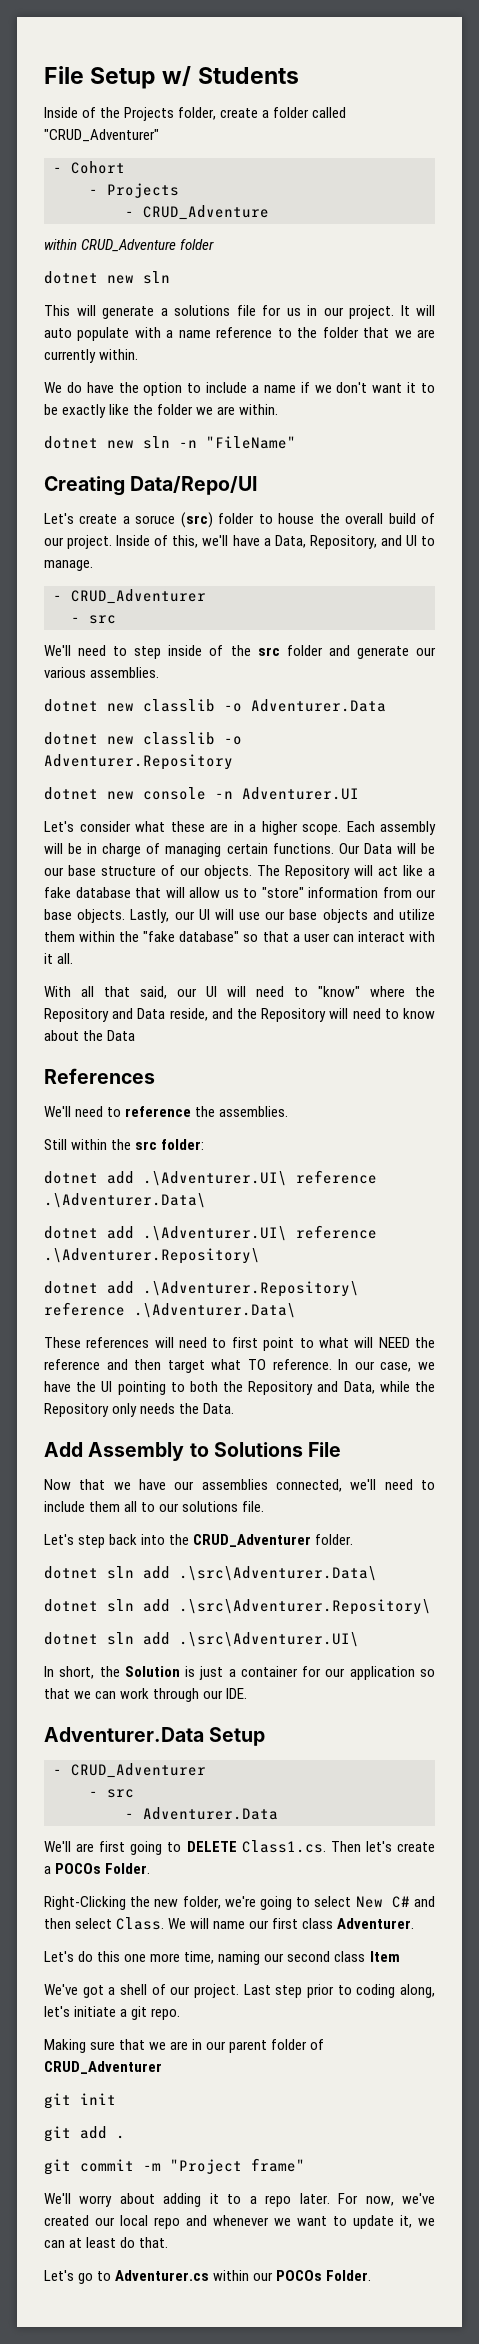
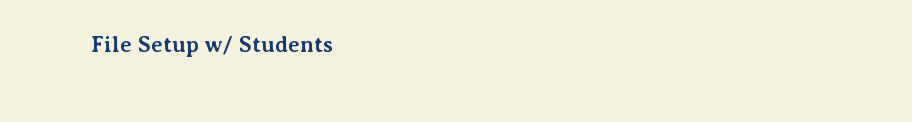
- Inside of the Projects folder, create a folder called "CRUD_Adventurer"
- - Cohort
- - Projects
- - CRUD_Adventure
- within CRUD_Adventure folder
- dotnet new sln
- This will generate a solutions file for us in our project. It will auto populate with a name reference to the folder that we are currently within.
- We do have the option to include a name if we don't want it to be exactly like the folder we are within.
- dotnet new sln -n "FileName"
- Creating Data/Repo/UI
- Let's create a soruce (src) folder to house the overall build of our project. Inside of this, we'll have a Data, Repository, and UI to manage.
- - CRUD_Adventurer
- - src
- We'll need to step inside of the src folder and generate our various assemblies.
- dotnet new classlib -o Adventurer.Data
- dotnet new classlib -o Adventurer.Repository
- dotnet new console -n Adventurer.UI
- Let's consider what these are in a higher scope. Each assembly will be in charge of managing certain functions. Our Data will be our base structure of our objects. The Repository will act like a fake database that will allow us to "store" information from our base objects. Lastly, our UI will use our base objects and utilize them within the "fake database" so that a user can interact with it all.
- With all that said, our UI will need to "know" where the Repository and Data reside, and the Repository will need to know about the Data
- References
- We'll need to reference the assemblies.
- Still within the src folder:
- dotnet add .\Adventurer.UI\ reference .\Adventurer.Data\
- dotnet add .\Adventurer.UI\ reference .\Adventurer.Repository\
- dotnet add .\Adventurer.Repository\ reference .\Adventurer.Data\
- These references will need to first point to what will NEED the reference and then target what TO reference. In our case, we have the UI pointing to both the Repository and Data, while the Repository only needs the Data.
- Add Assembly to Solutions File
- Now that we have our assemblies connected, we'll need to include them all to our solutions file.
- Let's step back into the CRUD_Adventurer folder.
- dotnet sln add .\src\Adventurer.Data\
- dotnet sln add .\src\Adventurer.Repository\
- dotnet sln add .\src\Adventurer.UI\
- In short, the Solution is just a container for our application so that we can work through our IDE.
- Adventurer.Data Setup
- - CRUD_Adventurer
- - src
- - Adventurer.Data
- We'll are first going to DELETE Class1.cs. Then let's create a POCOs Folder.
- Right-Clicking the new folder, we're going to select New C# and then select Class. We will name our first class Adventurer.
- Let's do this one more time, naming our second class Item
- We've got a shell of our project. Last step prior to coding along, let's initiate a git repo.
- Making sure that we are in our parent folder of CRUD_Adventurer
- git init
- git add .
- git commit -m "Project frame"
- We'll worry about adding it to a repo later. For now, we've created our local repo and whenever we want to update it, we can at least do that.
- Let's go to Adventurer.cs within our POCOs Folder.

